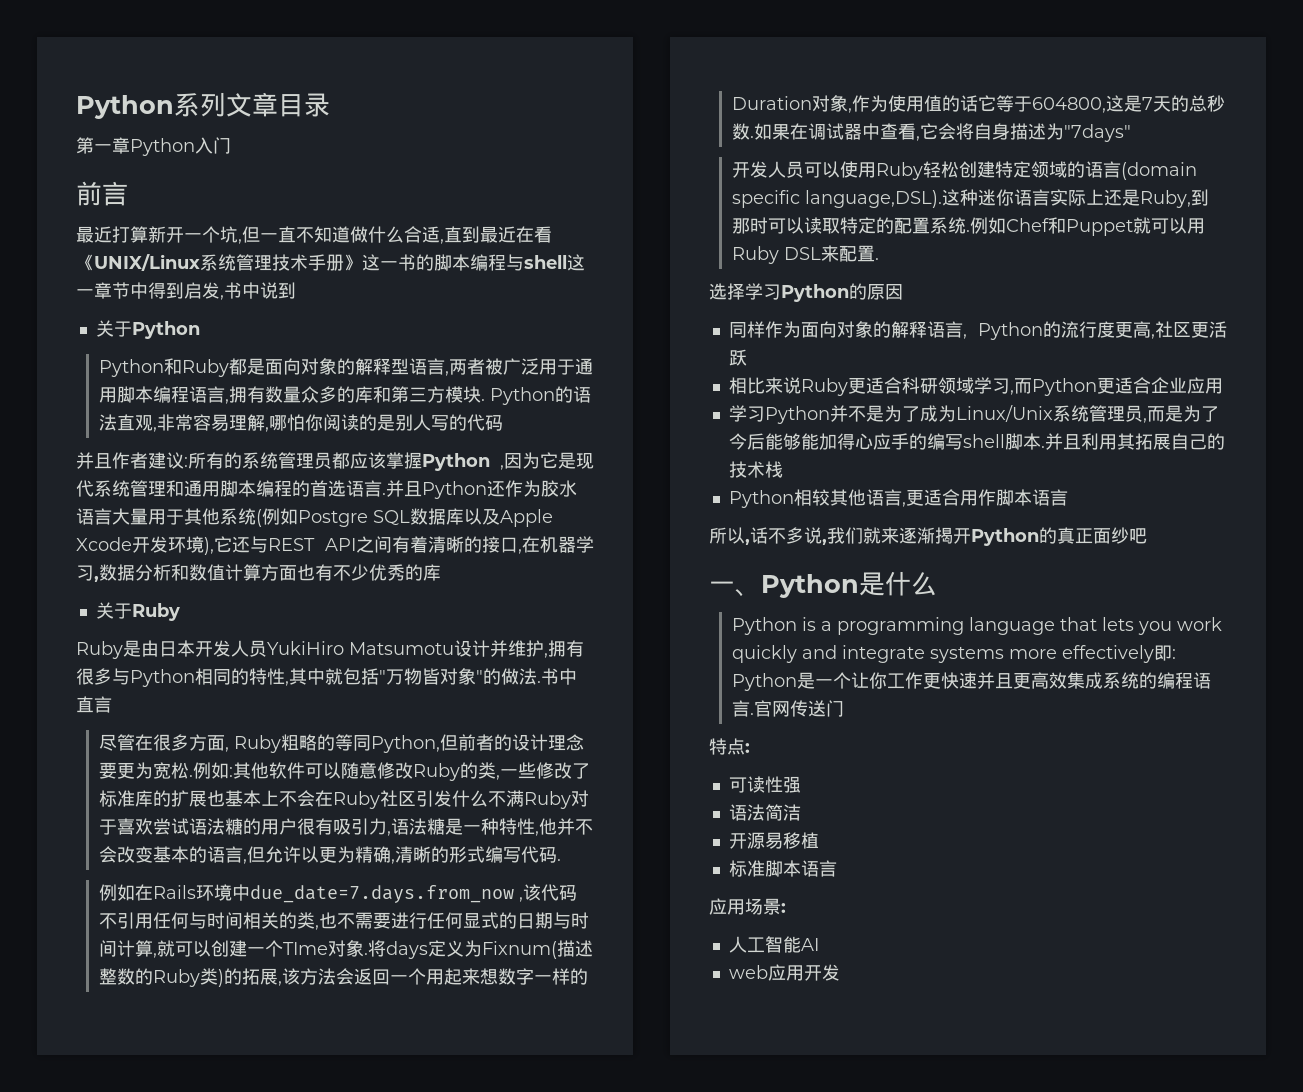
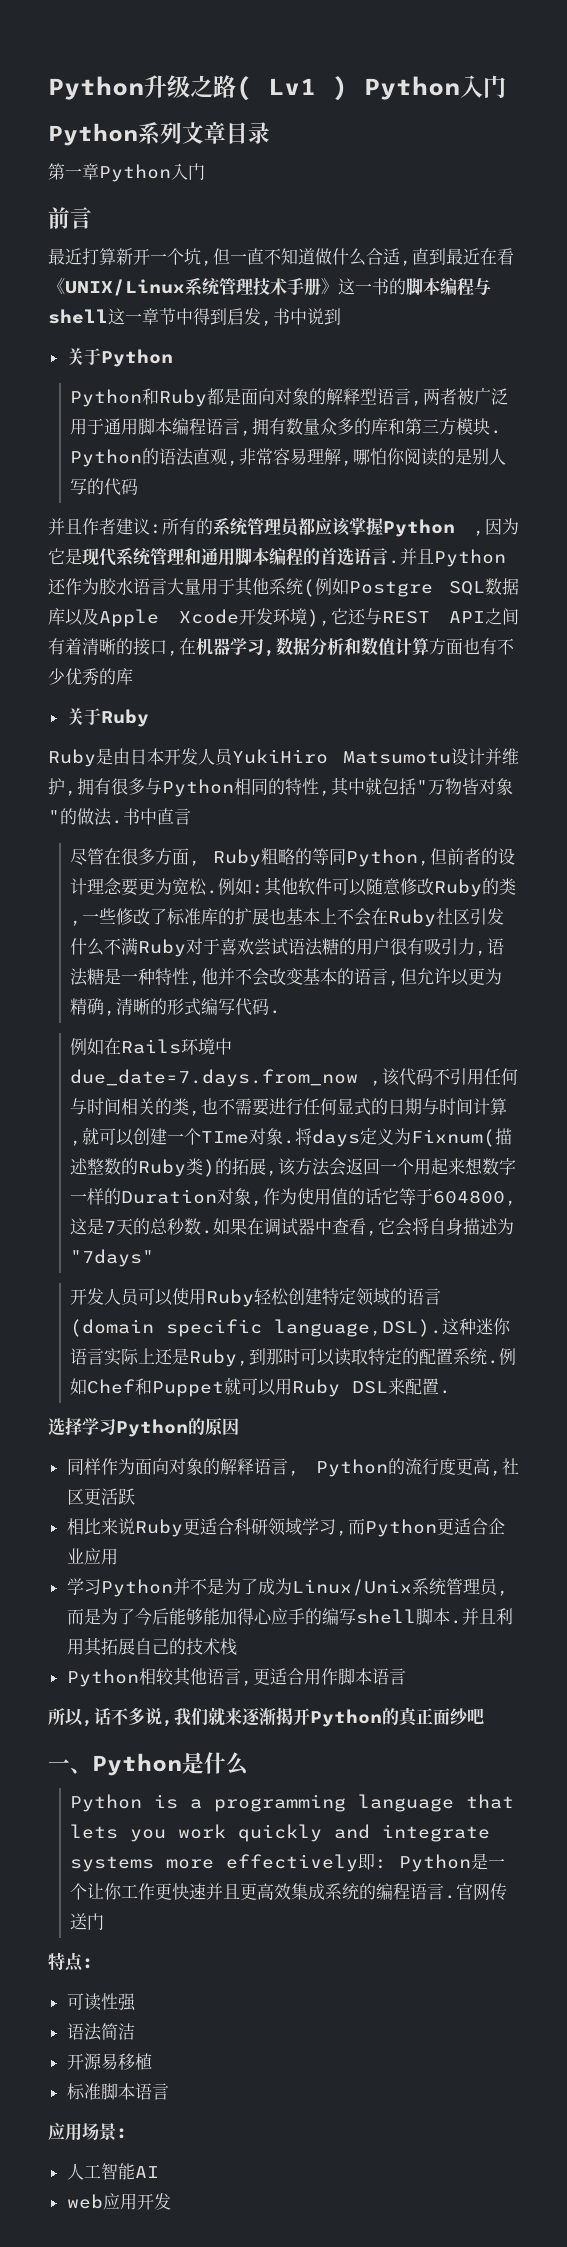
+ Python升级之路( Lv1 ) Python入门

